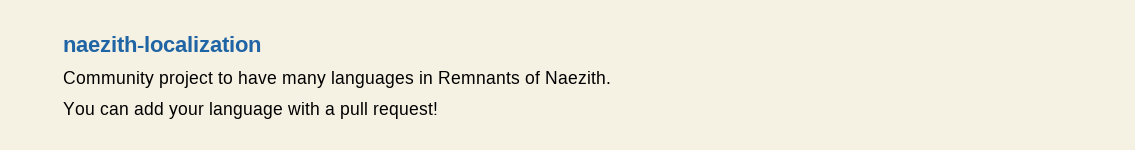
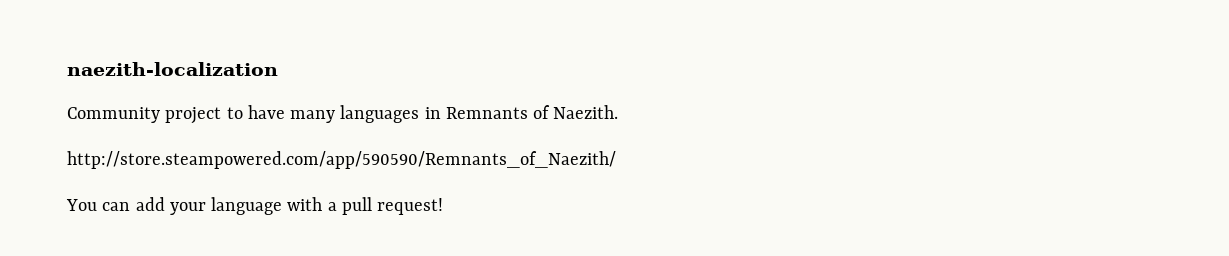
+ http://store.steampowered.com/app/590590/Remnants_of_Naezith/

